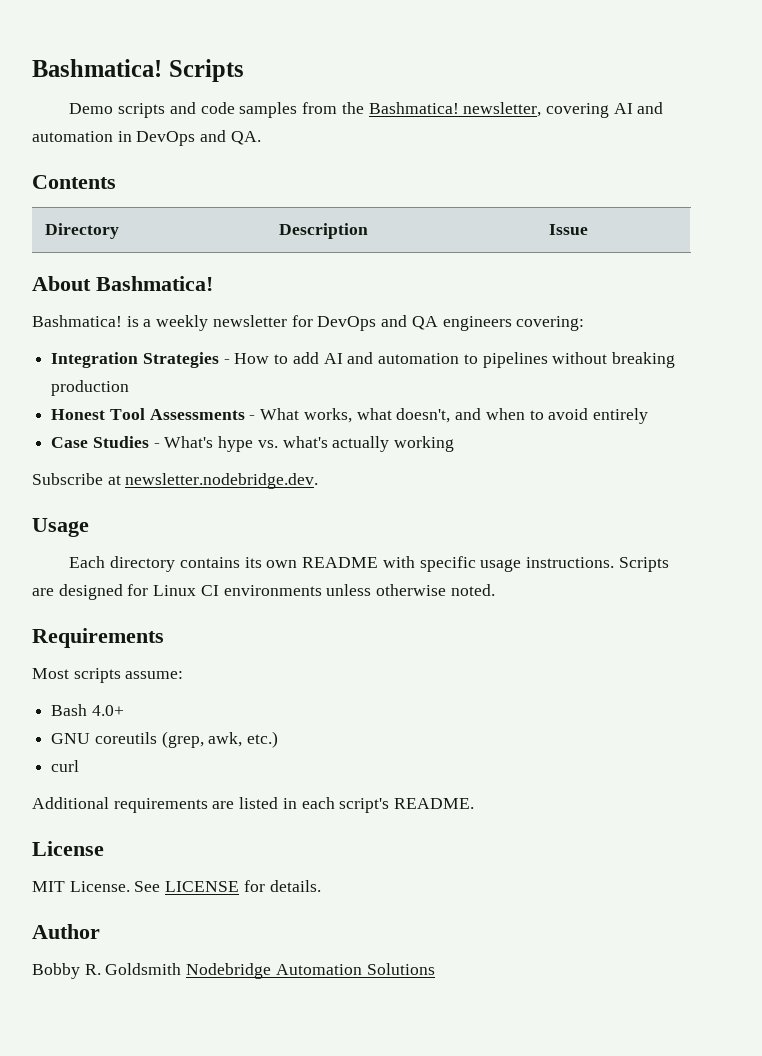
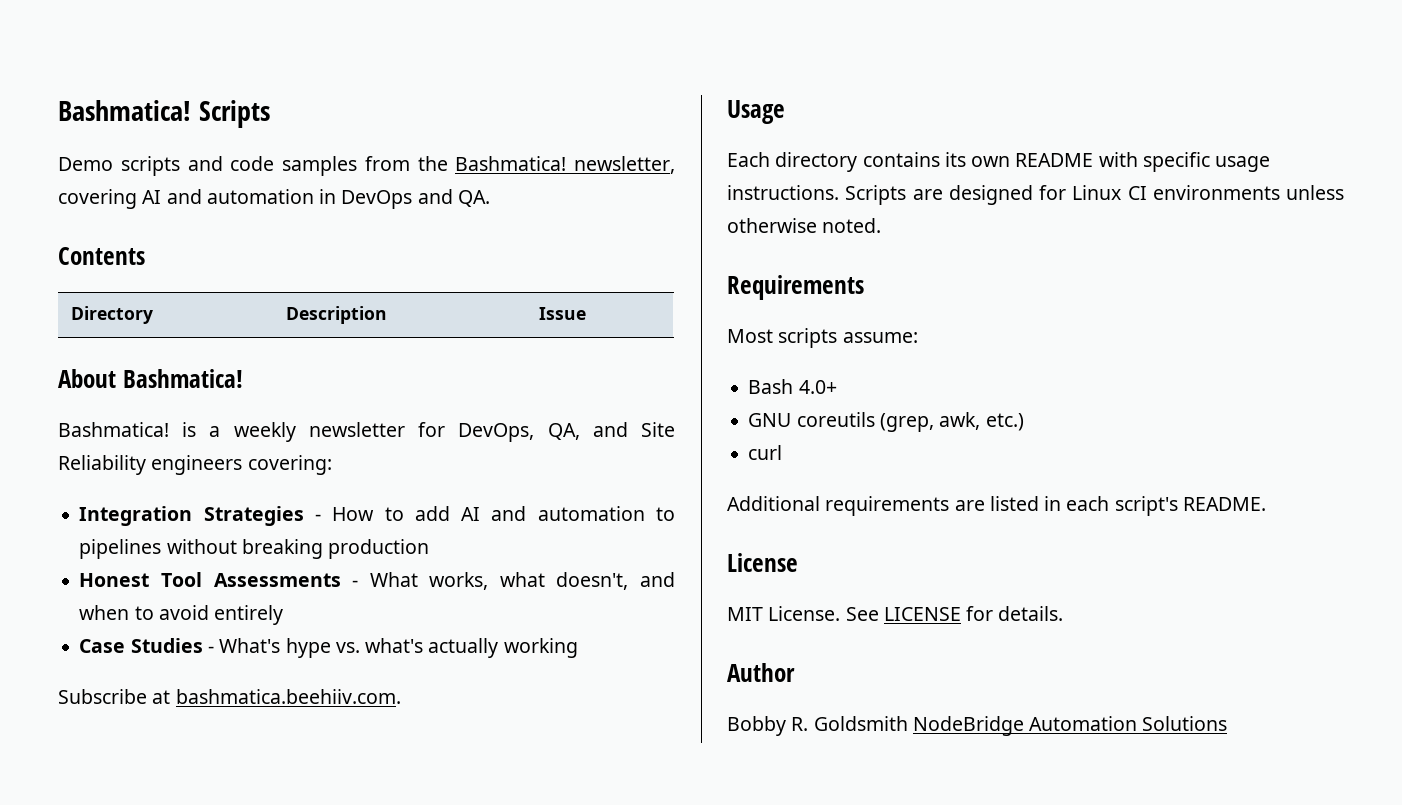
- Bashmatica! is a weekly newsletter for DevOps and QA engineers covering:
+ Bashmatica! is a weekly newsletter for DevOps, QA, and Site Reliability engineers covering:
- Subscribe at newsletter.nodebridge.dev.
+ Subscribe at bashmatica.beehiiv.com.
- Bobby R. Goldsmith Nodebridge Automation Solutions
+ Bobby R. Goldsmith NodeBridge Automation Solutions

